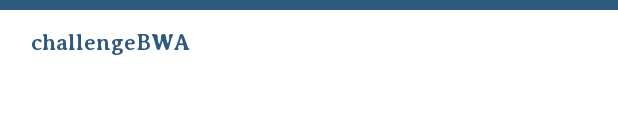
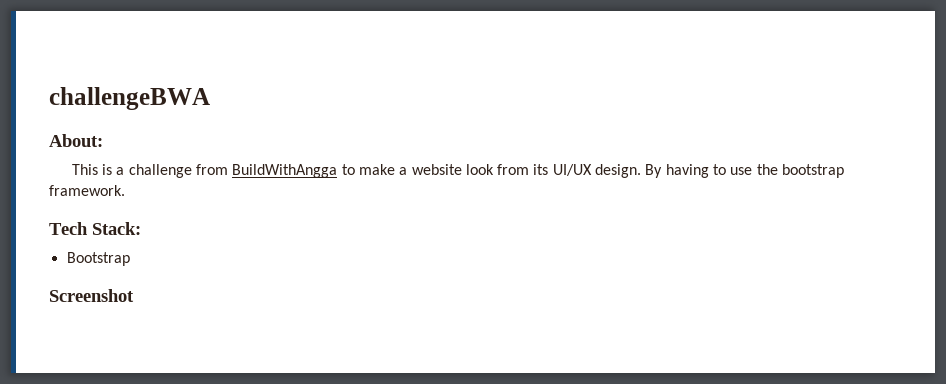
+ About:
+ This is a challenge from BuildWithAngga to make a website look from its UI/UX design. By having to use the bootstrap framework.
+ Tech Stack:
+ Bootstrap
+ Screenshot

